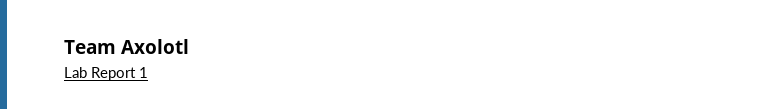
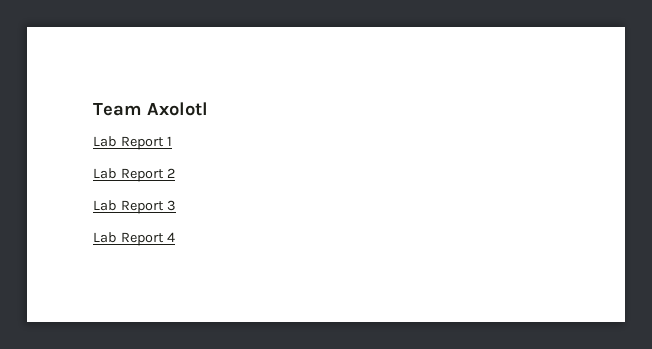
+ Lab Report 2
+ Lab Report 3
+ Lab Report 4

